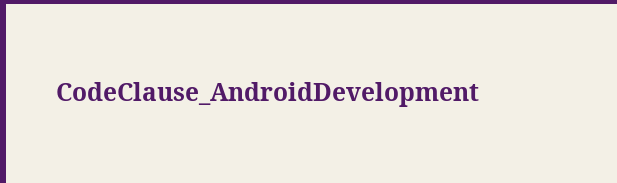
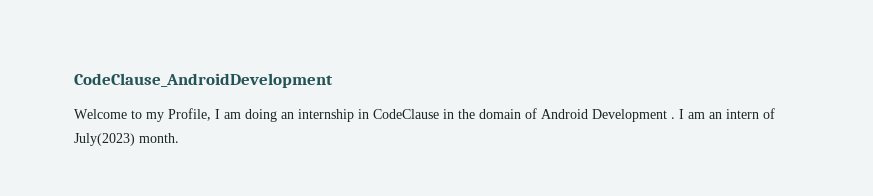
+ Welcome to my Profile, I am doing an internship in CodeClause in the domain of Android Development . I am an intern of July(2023) month.

